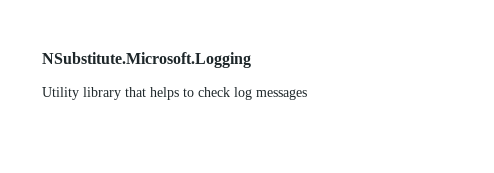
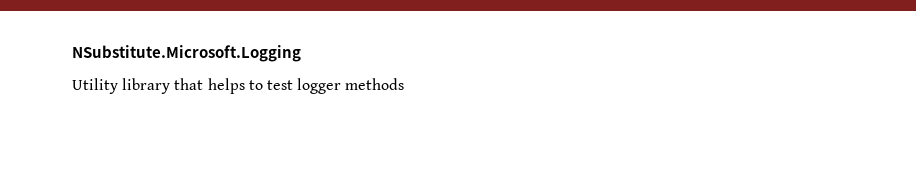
- Utility library that helps to check log messages
+ Utility library that helps to test logger methods

